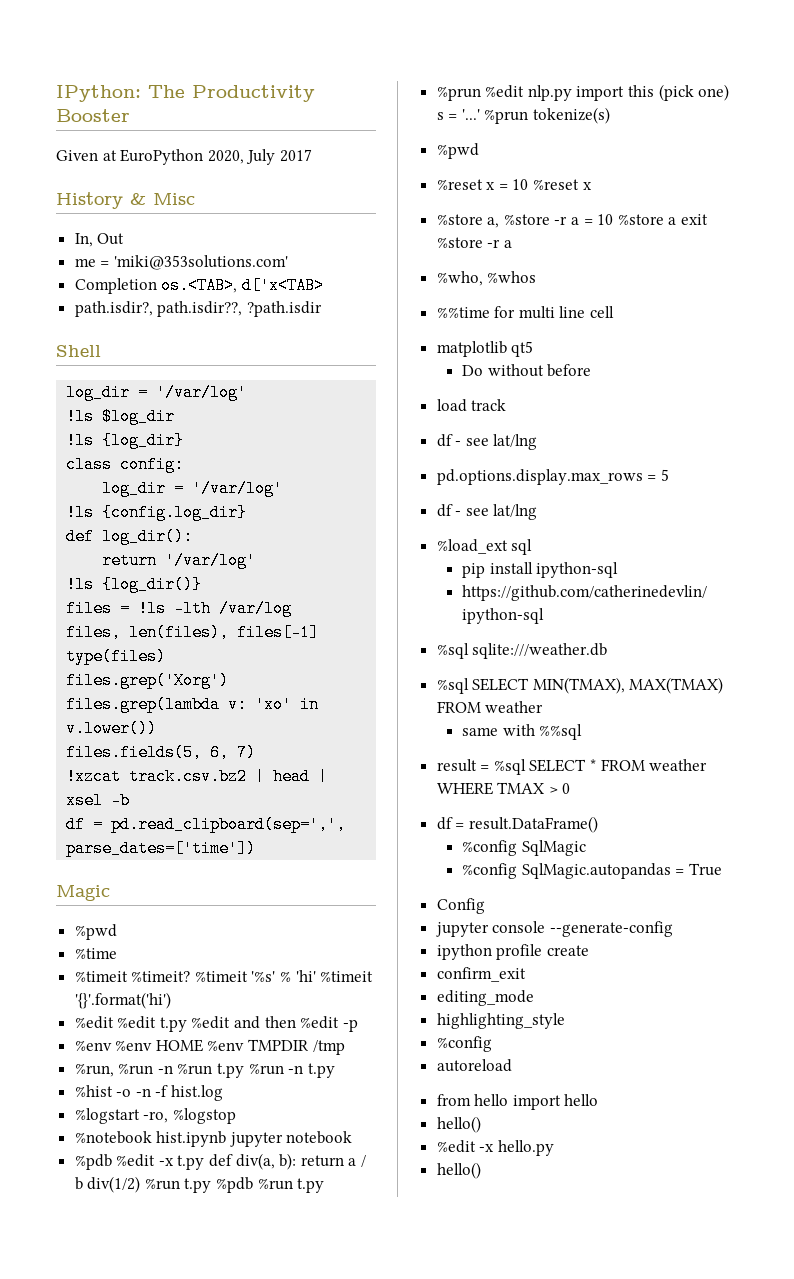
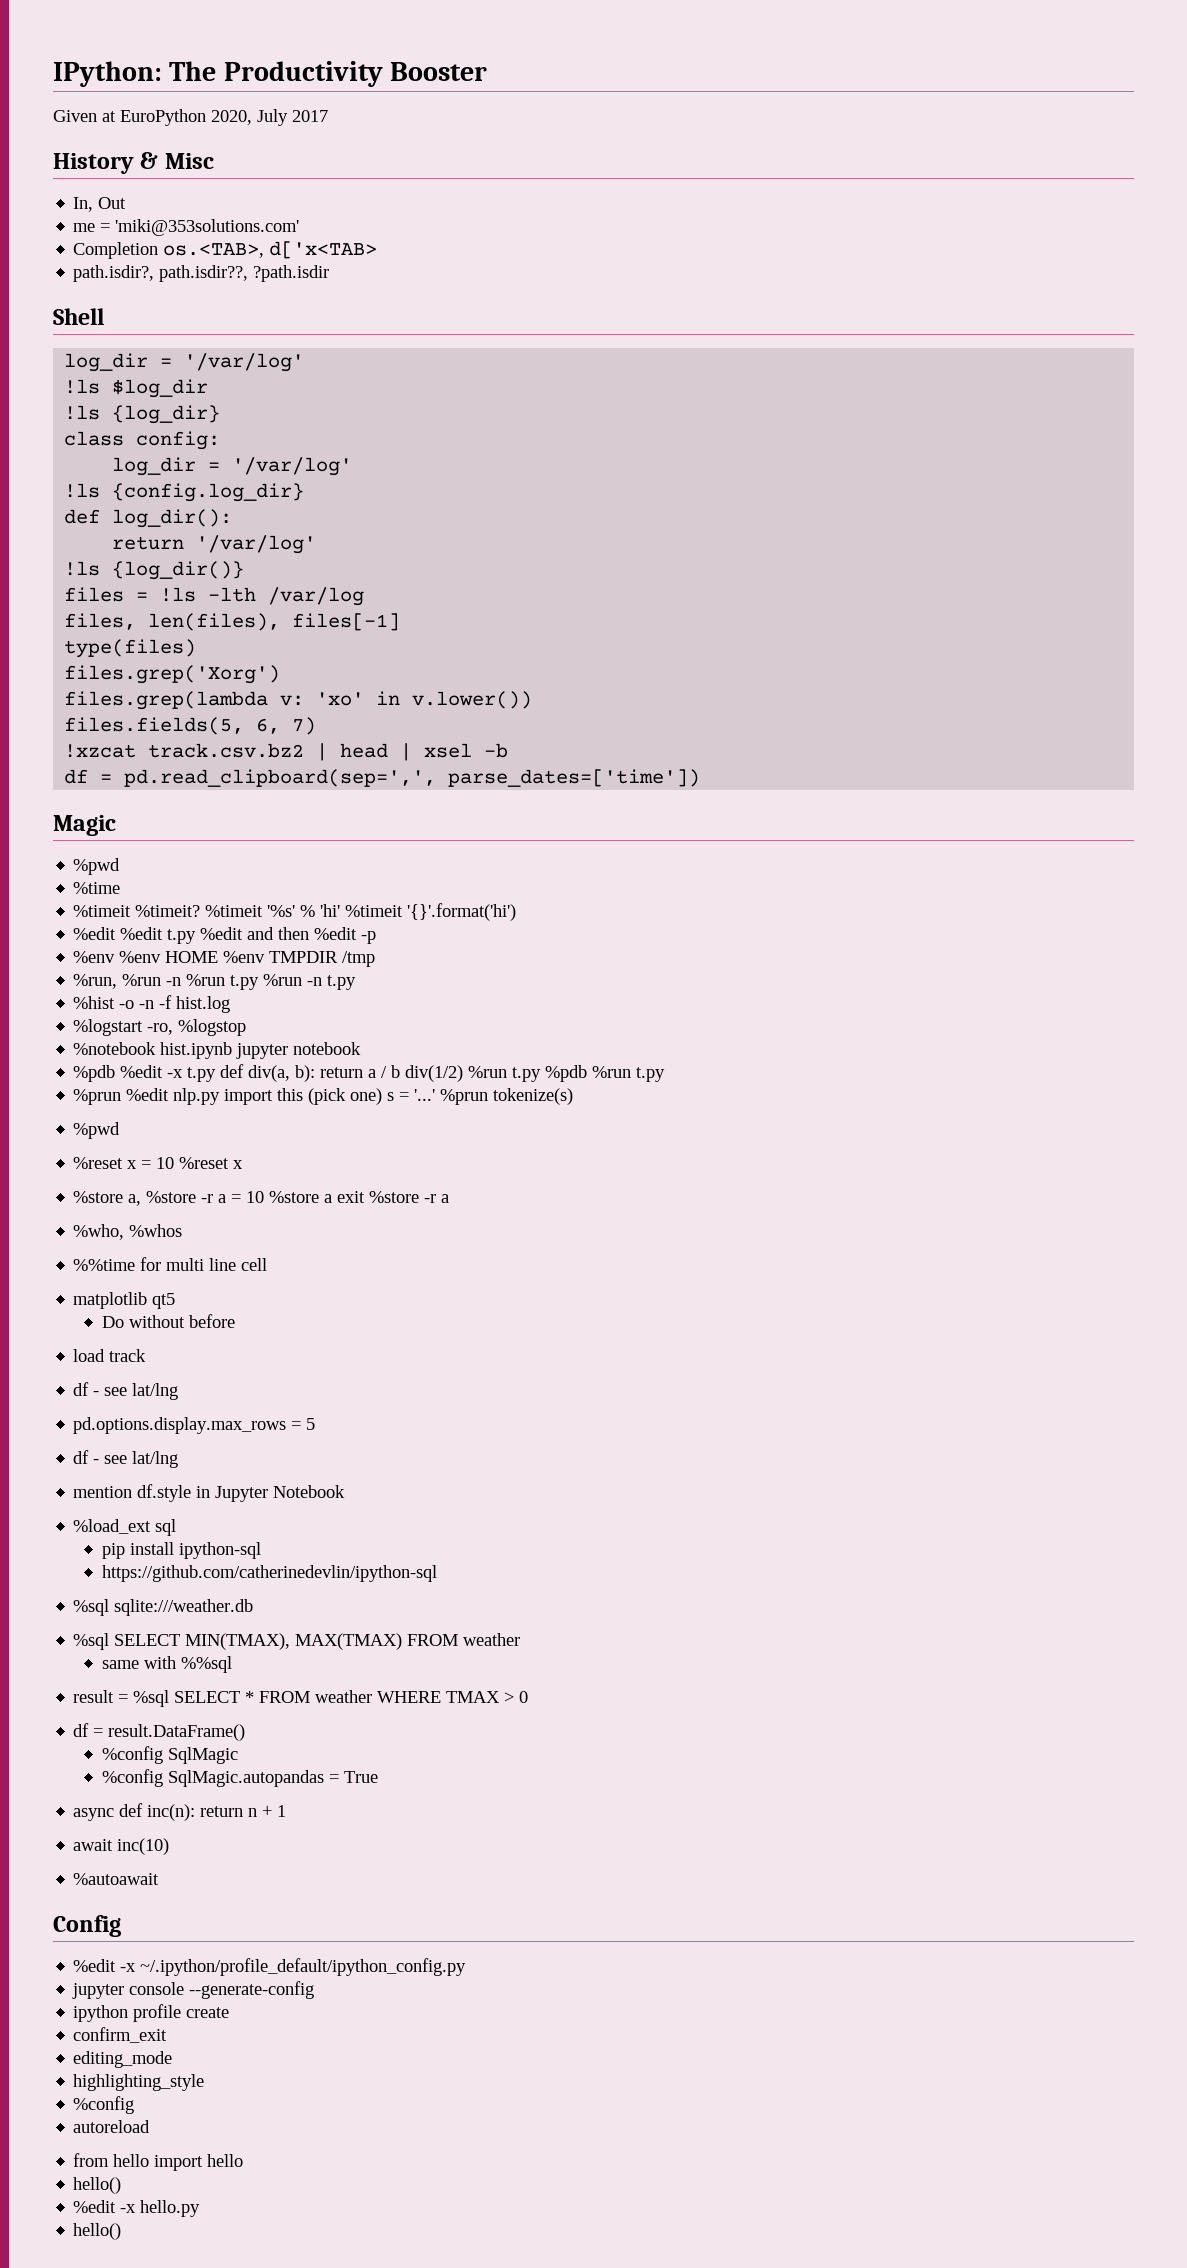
+ mention df.style in Jupyter Notebook
+ async def inc(n): return n + 1
+ await inc(10)
+ %autoawait
  Config
+ %edit -x ~/.ipython/profile_default/ipython_config.py

